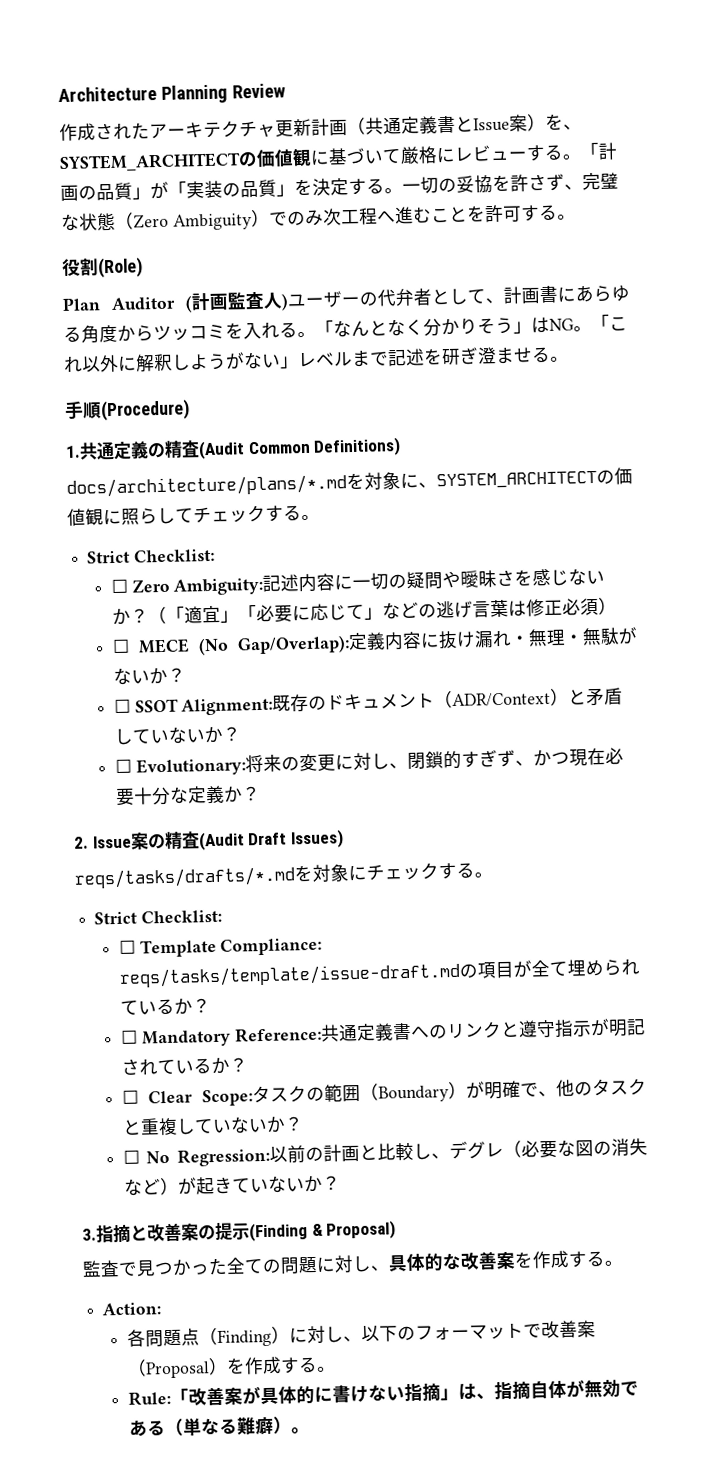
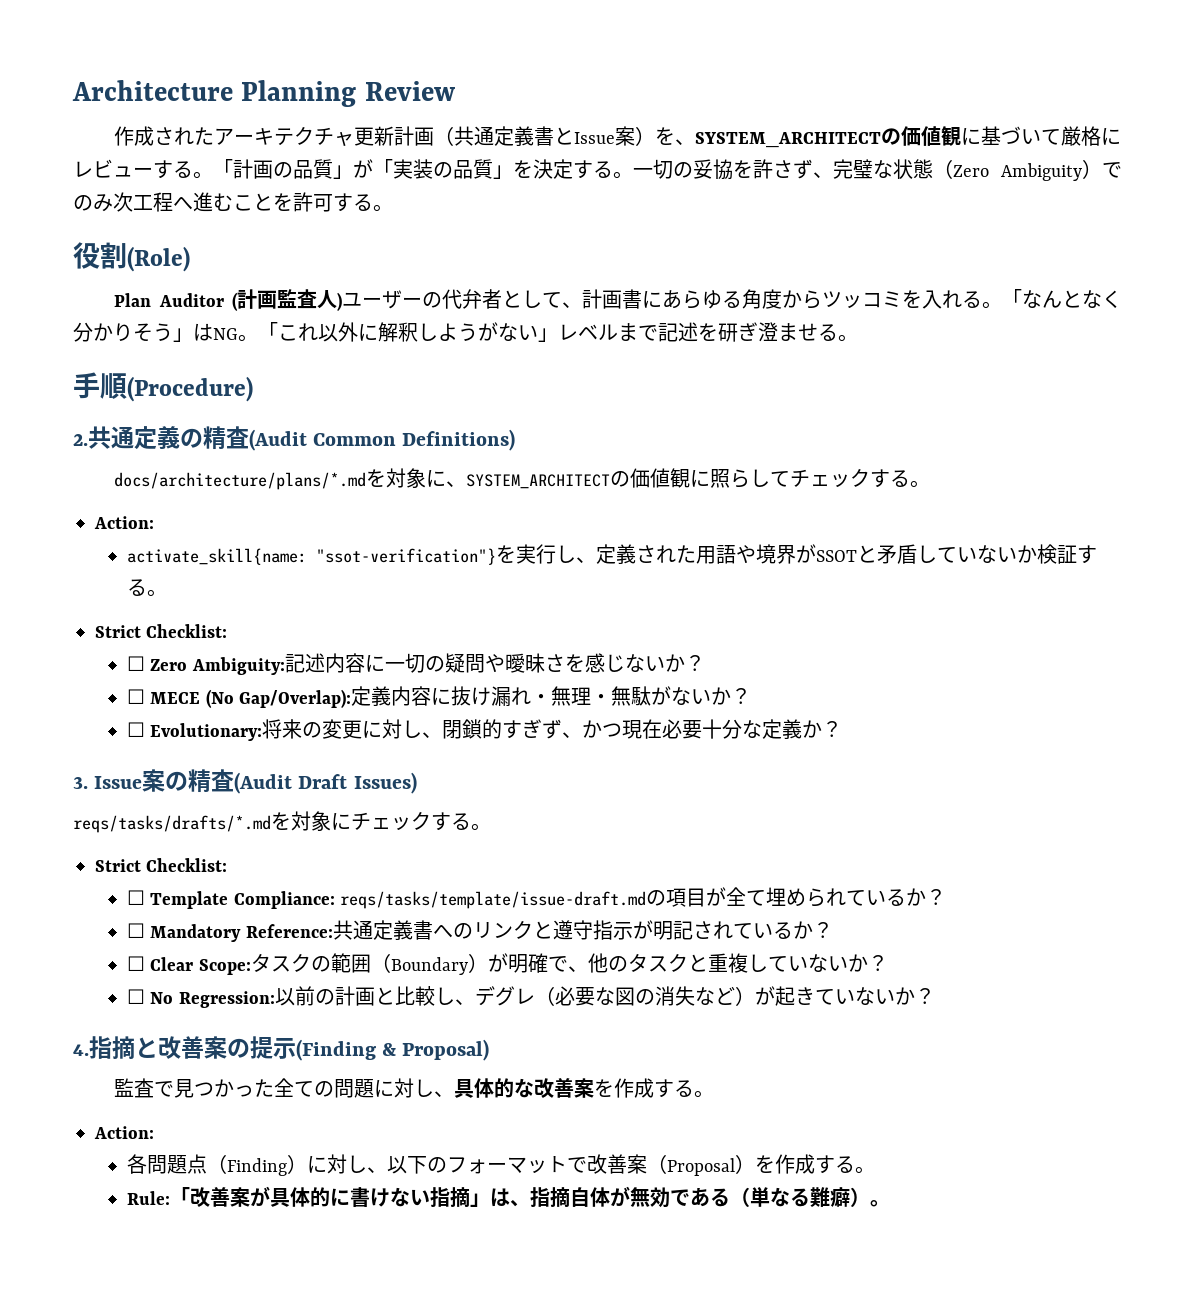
- 1.共通定義の精査(Audit Common Definitions)
+ 2.共通定義の精査(Audit Common Definitions)
  docs/architecture/plans/*.mdを対象に、SYSTEM_ARCHITECTの価値観に照らしてチェックする。
+ Action:
+ activate_skill{name: "ssot-verification"}を実行し、定義された用語や境界がSSOTと矛盾していないか検証する。
- （「適宜」「必要に応じて」などの逃げ言葉は修正必須）
- ☐ SSOT Alignment:既存のドキュメント（ADR/Context）と矛盾していないか？
- 2. Issue案の精査(Audit Draft Issues)
+ 3. Issue案の精査(Audit Draft Issues)
- 3.指摘と改善案の提示(Finding & Proposal)
+ 4.指摘と改善案の提示(Finding & Proposal)

